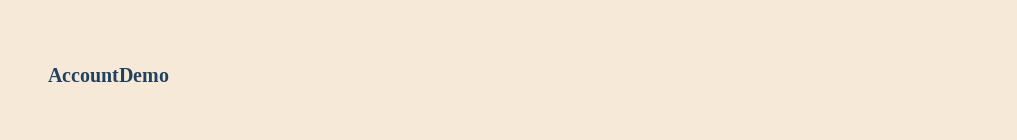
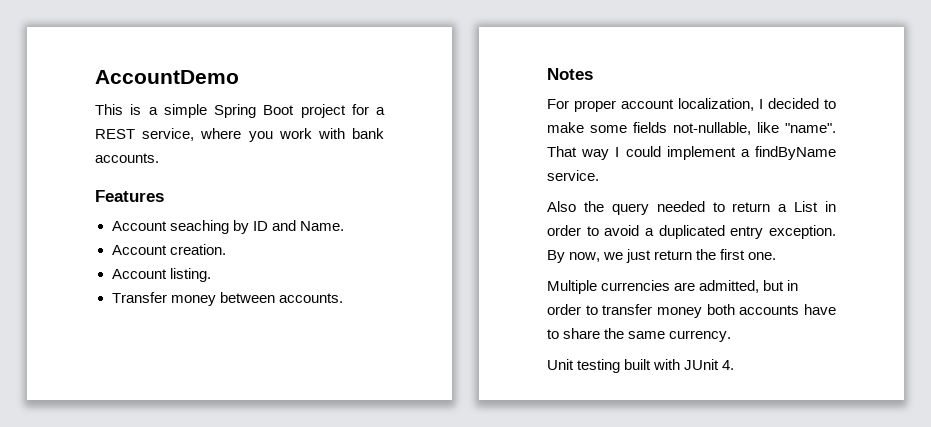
+ This is a simple Spring Boot project for a REST service, where you work with bank accounts.
+ Features
+ Account seaching by ID and Name.
+ Account creation.
+ Account listing.
+ Transfer money between accounts.
+ Notes
+ For proper account localization, I decided to make some fields not-nullable, like "name". That way I could implement a findByName service.
+ Also the query needed to return a List in order to avoid a duplicated entry exception. By now, we just return the first one.
+ Multiple currencies are admitted, but in order to transfer money both accounts have to share the same currency.
+ Unit testing built with JUnit 4.

